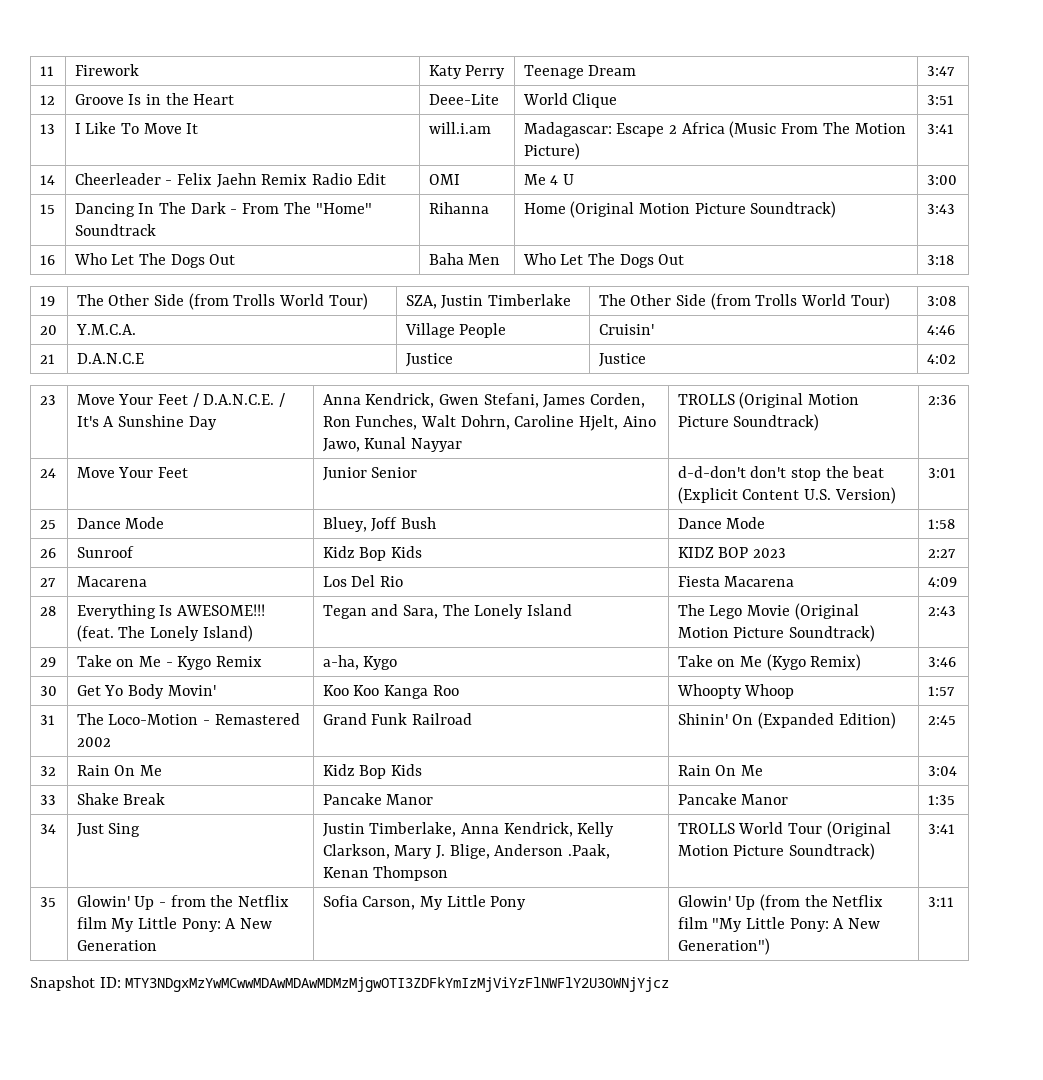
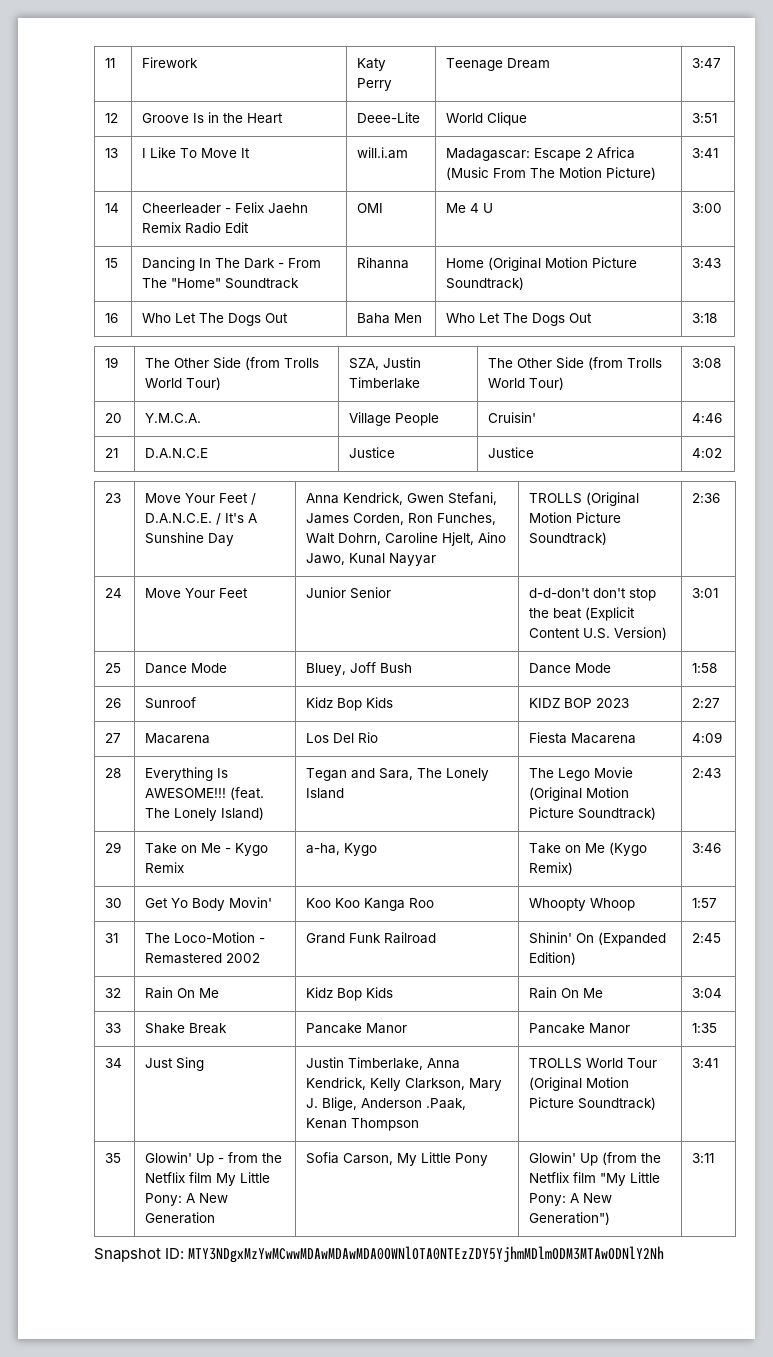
- Snapshot ID: MTY3NDgxMzYwMCwwMDAwMDAwMDMzMjgwOTI3ZDFkYmIzMjViYzFlNWFlY2U3OWNjYjcz
+ Snapshot ID: MTY3NDgxMzYwMCwwMDAwMDAwMDA0OWNlOTA0NTEzZDY5YjhmMDlmODM3MTAwODNlY2Nh

